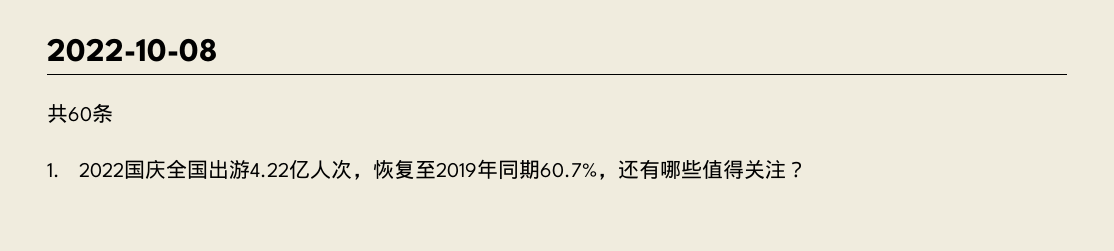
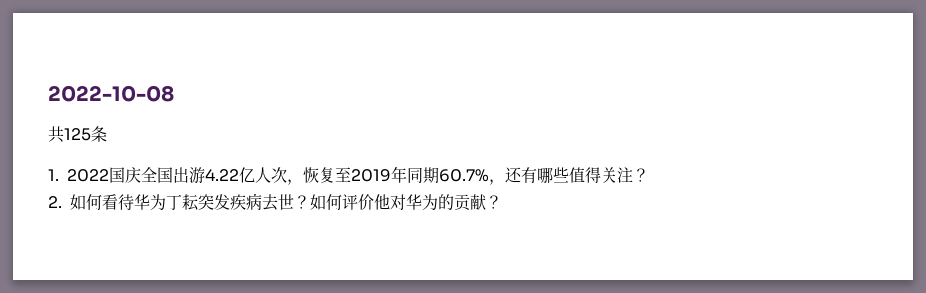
- 共60条
+ 共125条
+ 2.如何看待华为丁耘突发疾病去世？如何评价他对华为的贡献？

